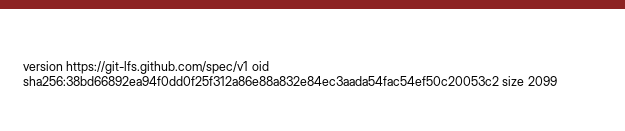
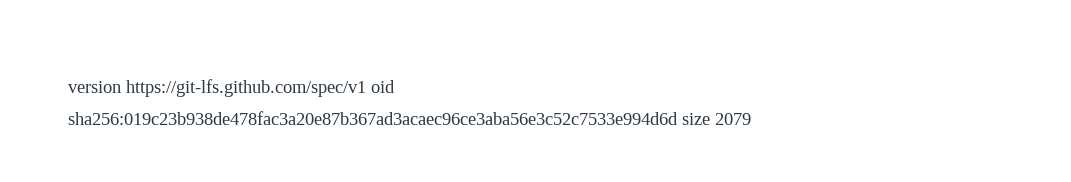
- version https://git-lfs.github.com/spec/v1 oid sha256:38bd66892ea94f0dd0f25f312a86e88a832e84ec3aada54fac54ef50c20053c2 size 2099
+ version https://git-lfs.github.com/spec/v1 oid sha256:019c23b938de478fac3a20e87b367ad3acaec96ce3aba56e3c52c7533e994d6d size 2079

